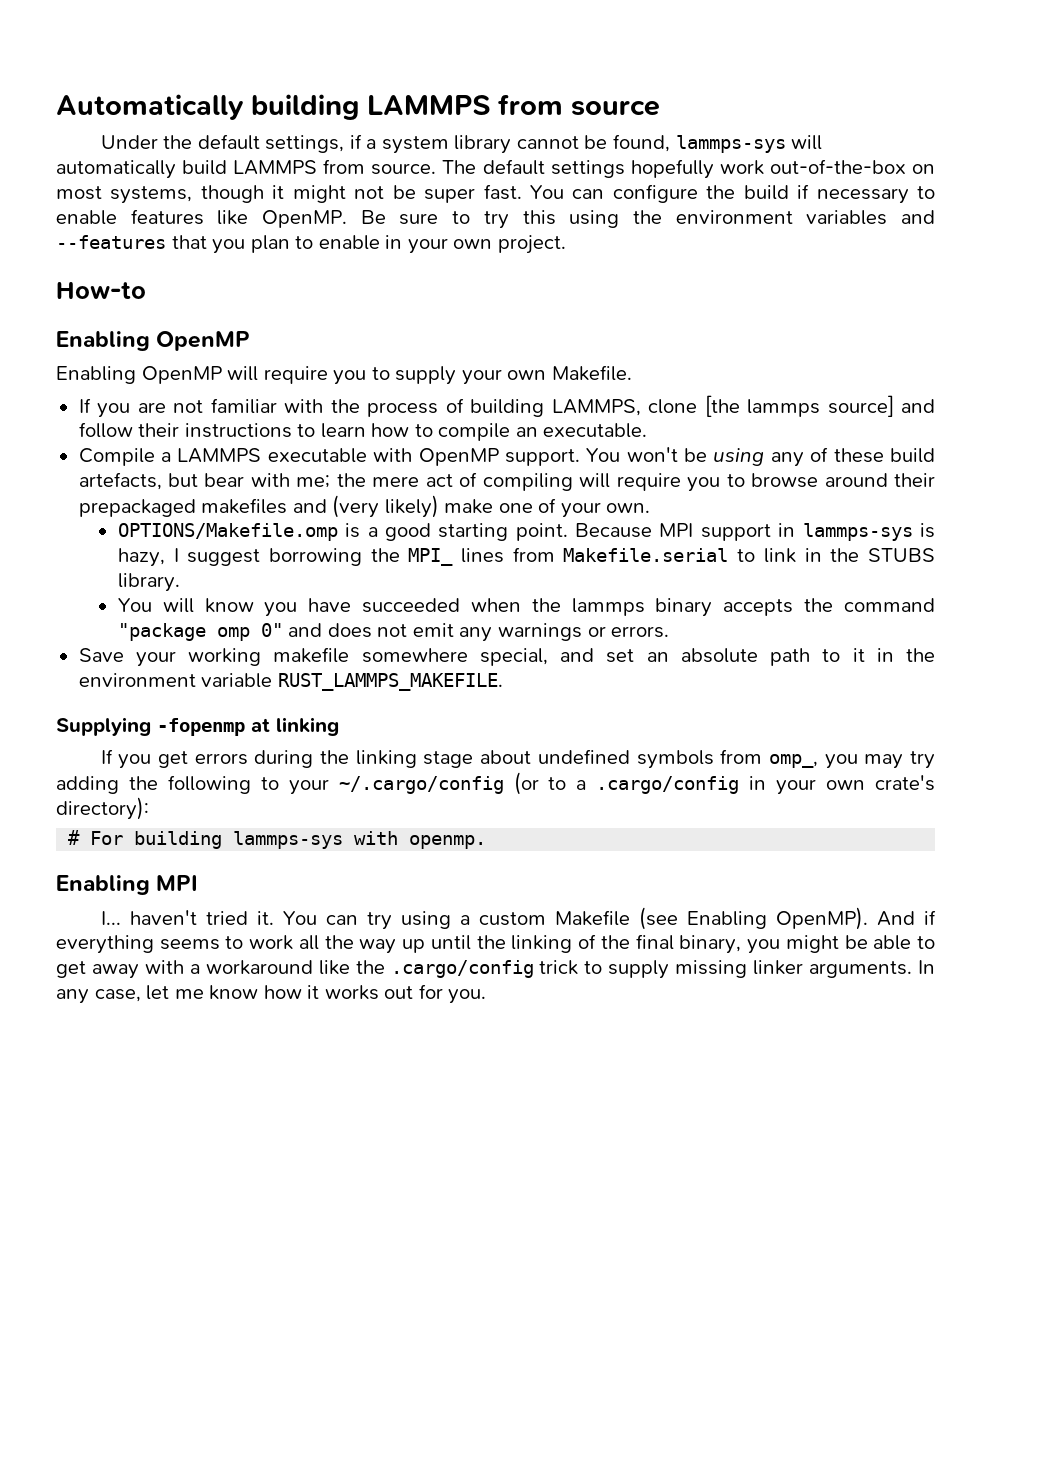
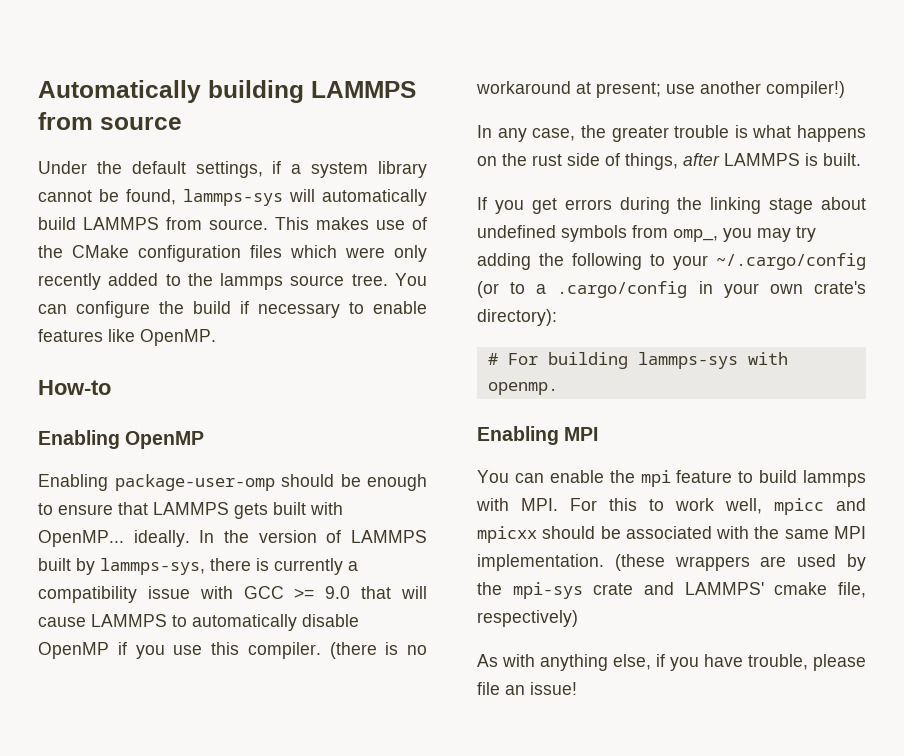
- The default settings hopefully work out-of-the-box on most systems, though it might not be super fast.
+ This makes use of the CMake configuration files which were only recently added to the lammps source tree.
- You can configure the build if necessary to enable features like OpenMP. Be sure to try this using the environment variables and --features that you plan to enable in your own project.
+ You can configure the build if necessary to enable features like OpenMP.
  How-to
  Enabling OpenMP
- Enabling OpenMP will require you to supply your own Makefile.
- If you are not familiar with the process of building LAMMPS, clone [the lammps source] and follow their instructions to learn how to compile an executable.
- Compile a LAMMPS executable with OpenMP support. You won't be using any of these build artefacts, but bear with me; the mere act of compiling will require you to browse around their prepackaged makefiles and (very likely) make one of your own.
- OPTIONS/Makefile.omp is a good starting point. Because MPI support in lammps-sys is hazy, I suggest borrowing the MPI_ lines from Makefile.serial to link in the STUBS library.
- You will know you have succeeded when the lammps binary accepts the command "package omp 0" and does not emit any warnings or errors.
- Save your working makefile somewhere special, and set an absolute path to it in the environment variable RUST_LAMMPS_MAKEFILE.
- Supplying -fopenmp at linking
+ Enabling package-user-omp should be enough to ensure that LAMMPS gets built with OpenMP... ideally. In the version of LAMMPS built by lammps-sys, there is currently a compatibility issue with GCC >= 9.0 that will cause LAMMPS to automatically disable OpenMP if you use this compiler. (there is no workaround at present; use another compiler!)
+ In any case, the greater trouble is what happens on the rust side of things, after LAMMPS is built.
- I... haven't tried it. You can try using a custom Makefile (see Enabling OpenMP). And if everything seems to work all the way up until the linking of the final binary, you might be able to get away with a workaround like the .cargo/config trick to supply missing linker arguments. In any case, let me know how it works out for you.
+ You can enable the mpi feature to build lammps with MPI. For this to work well, mpicc and mpicxx should be associated with the same MPI implementation. (these wrappers are used by the mpi-sys crate and LAMMPS' cmake file, respectively)
+ As with anything else, if you have trouble, please file an issue!

